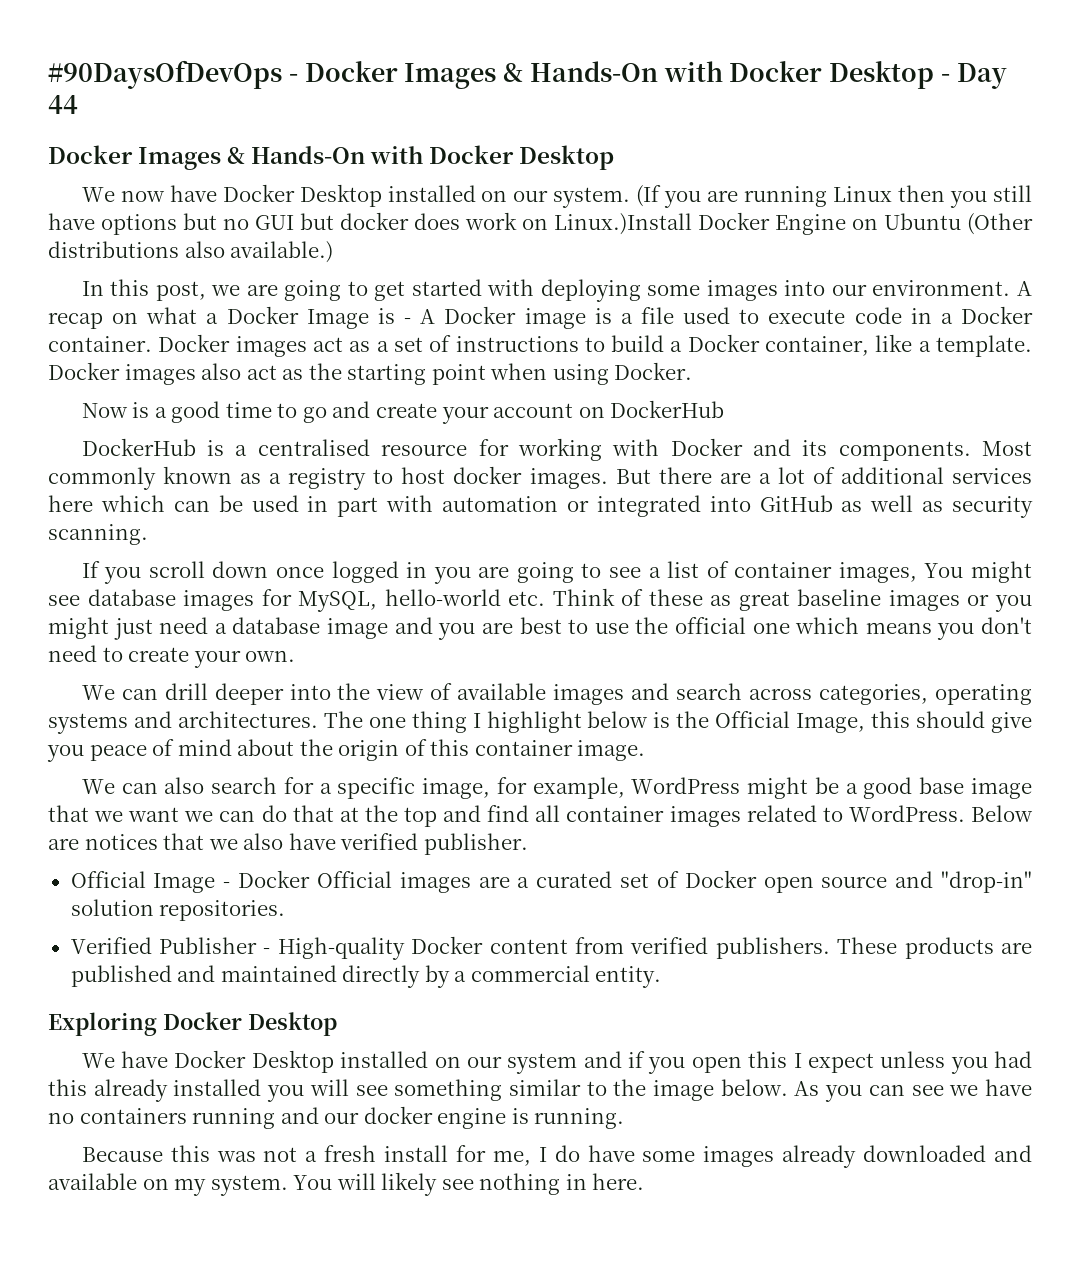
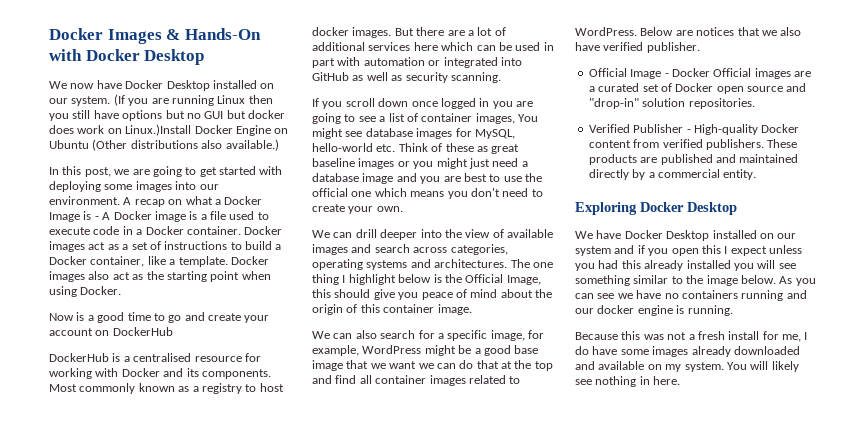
- #90DaysOfDevOps - Docker Images & Hands-On with Docker Desktop - Day 44

